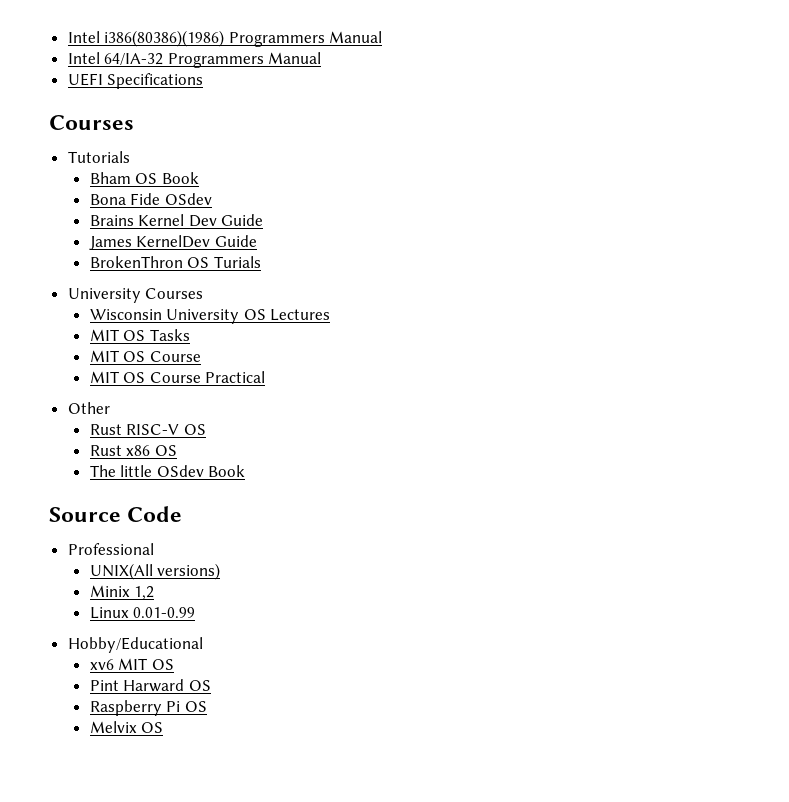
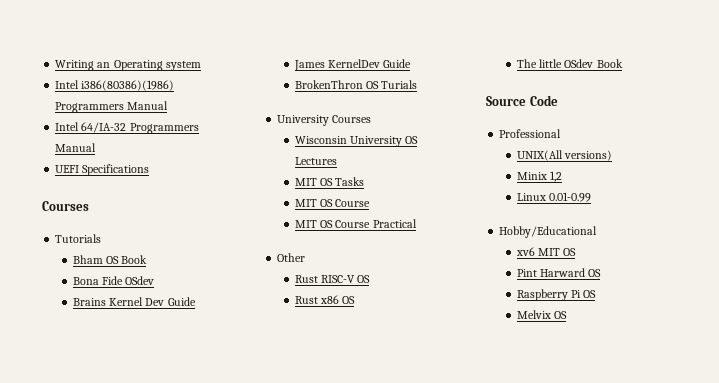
+ Writing an Operating system

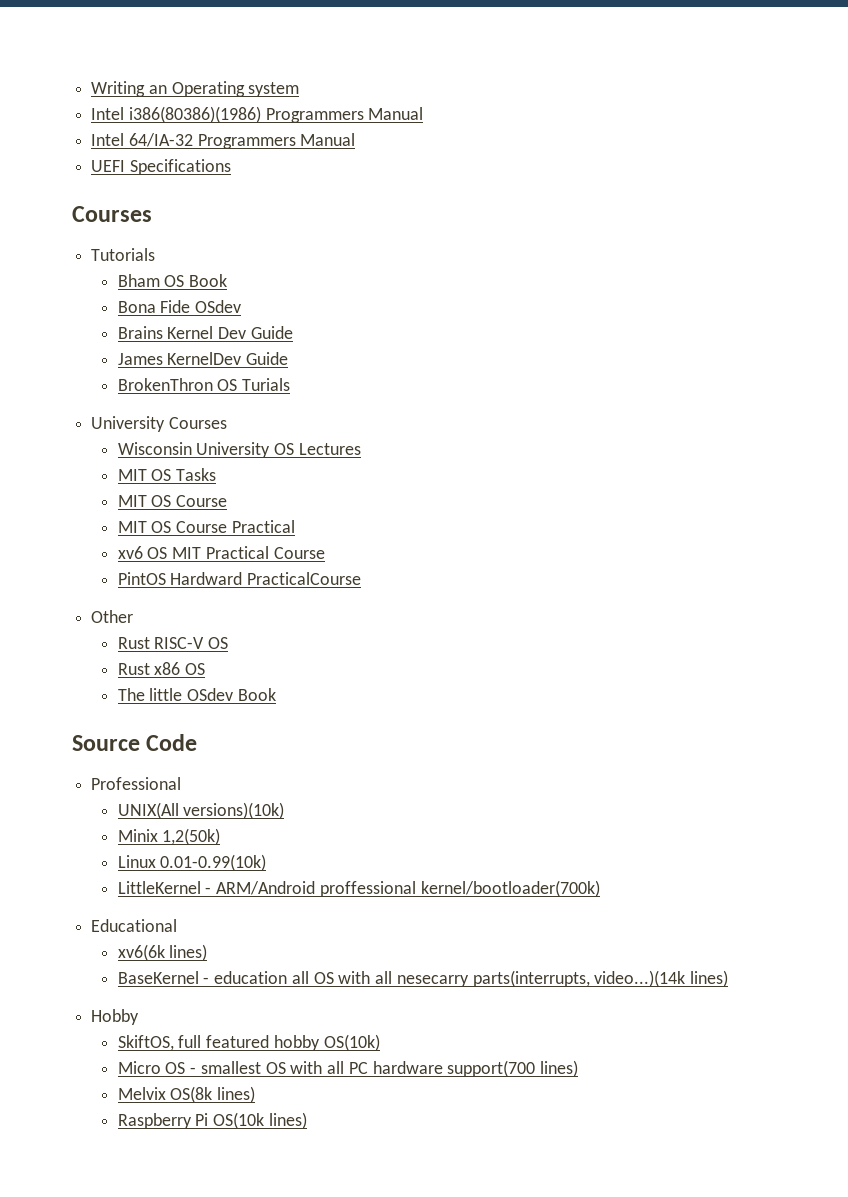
+ xv6 OS MIT Practical Course
+ PintOS Hardward PracticalCourse
- UNIX(All versions)
+ UNIX(All versions)(10k)
- Minix 1,2
+ Minix 1,2(50k)
- Linux 0.01-0.99
- Hobby/Educational
- xv6 MIT OS
- Pint Harward OS
+ Linux 0.01-0.99(10k)
+ LittleKernel - ARM/Android proffessional kernel/bootloader(700k)
+ Educational
+ xv6(6k lines)
+ BaseKernel - education all OS with all nesecarry parts(interrupts, video...)(14k lines)
+ Hobby
+ SkiftOS, full featured hobby OS(10k)
+ Micro OS - smallest OS with all PC hardware support(700 lines)
+ Melvix OS(8k lines)
- Raspberry Pi OS
- Melvix OS
+ Raspberry Pi OS(10k lines)

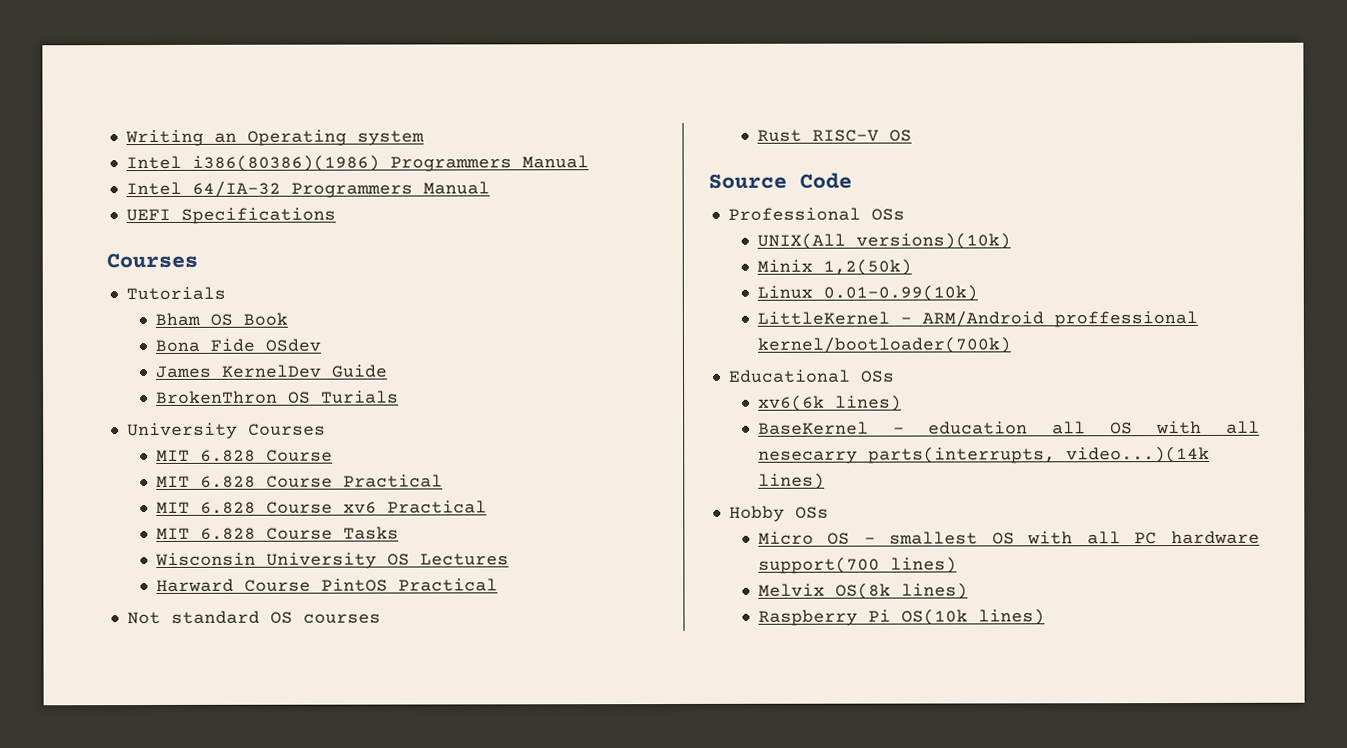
- Brains Kernel Dev Guide
  University Courses
+ MIT 6.828 Course
+ MIT 6.828 Course Practical
+ MIT 6.828 Course xv6 Practical
+ MIT 6.828 Course Tasks
  Wisconsin University OS Lectures
- MIT OS Tasks
- MIT OS Course
- MIT OS Course Practical
- xv6 OS MIT Practical Course
- PintOS Hardward PracticalCourse
- Other
+ Harward Course PintOS Practical
+ Not standard OS courses
  Rust RISC-V OS
- Rust x86 OS
- The little OSdev Book
- Professional
+ Professional OSs
- Educational
+ Educational OSs
- Hobby
- SkiftOS, full featured hobby OS(10k)
+ Hobby OSs

